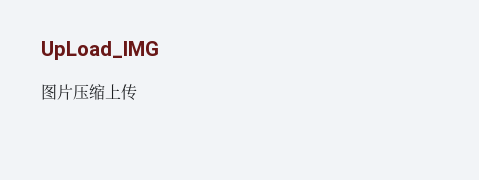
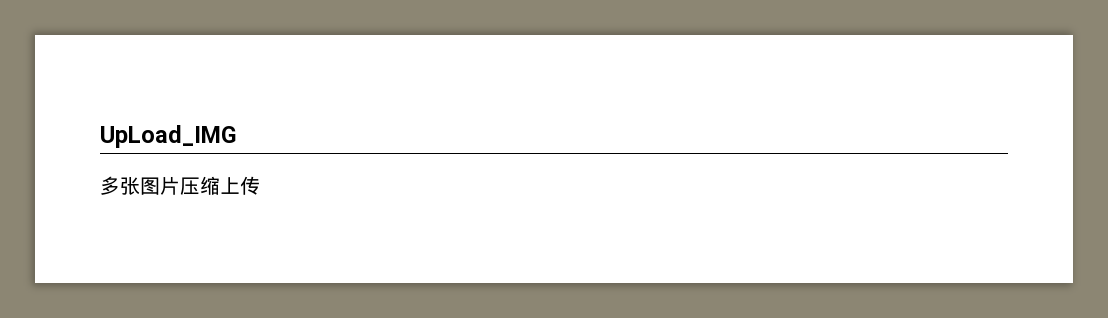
- 图片压缩上传
+ 多张图片压缩上传

